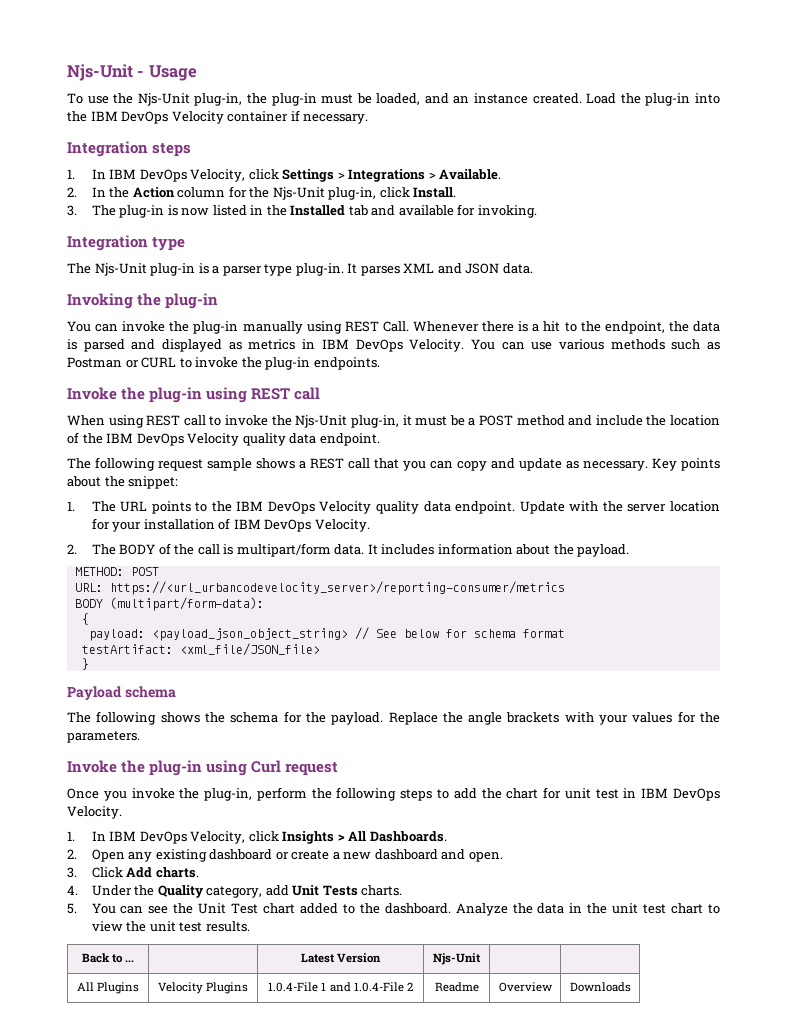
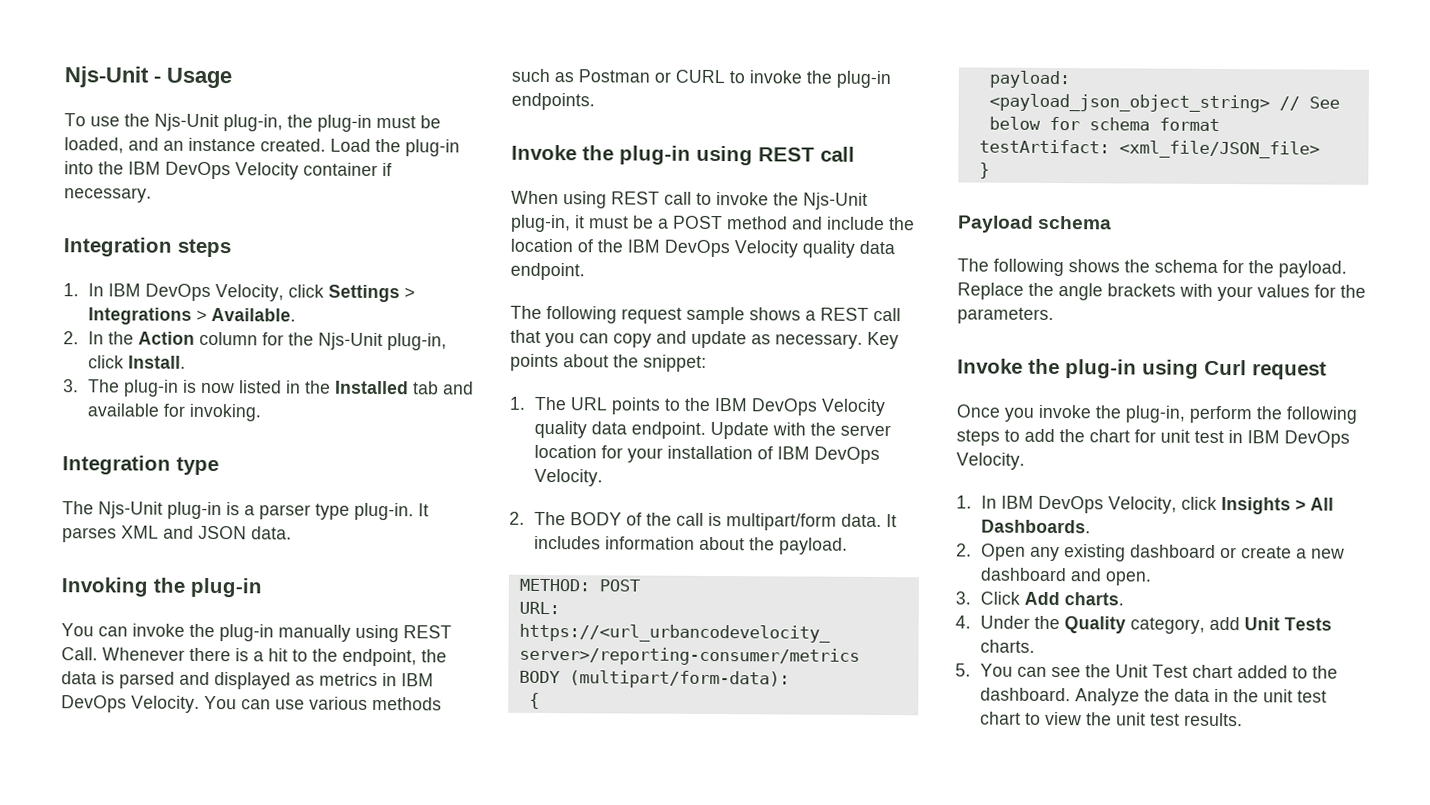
- Back to ... | | Latest Version | Njs-Unit | |
- All Plugins | Velocity Plugins | 1.0.4-File 1 and 1.0.4-File 2 | Readme | Overview | Downloads

